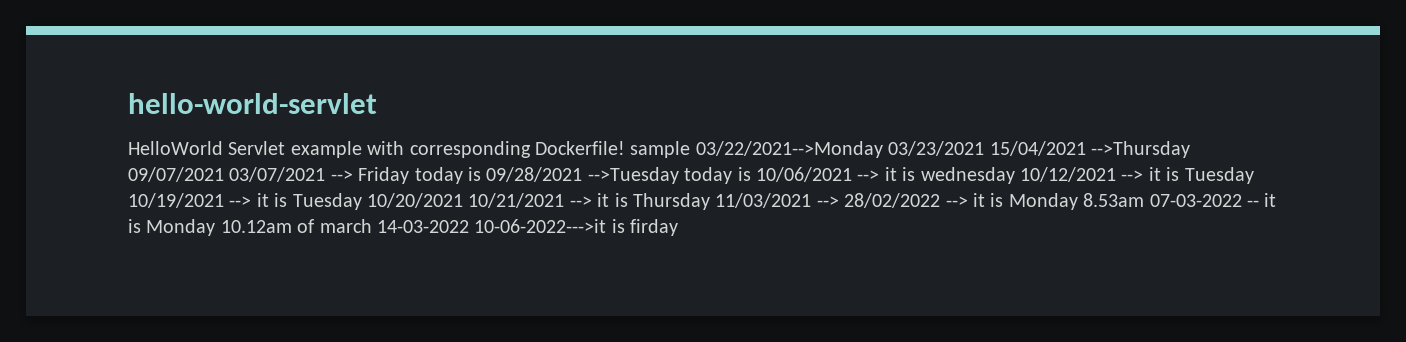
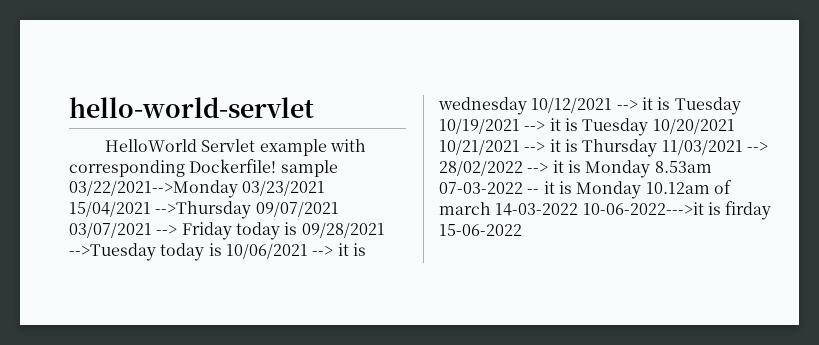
- HelloWorld Servlet example with corresponding Dockerfile! sample 03/22/2021-->Monday 03/23/2021 15/04/2021 -->Thursday 09/07/2021 03/07/2021 --> Friday today is 09/28/2021 -->Tuesday today is 10/06/2021 --> it is wednesday 10/12/2021 --> it is Tuesday 10/19/2021 --> it is Tuesday 10/20/2021 10/21/2021 --> it is Thursday 11/03/2021 --> 28/02/2022 --> it is Monday 8.53am 07-03-2022 -- it is Monday 10.12am of march 14-03-2022 10-06-2022--->it is firday
+ HelloWorld Servlet example with corresponding Dockerfile! sample 03/22/2021-->Monday 03/23/2021 15/04/2021 -->Thursday 09/07/2021 03/07/2021 --> Friday today is 09/28/2021 -->Tuesday today is 10/06/2021 --> it is wednesday 10/12/2021 --> it is Tuesday 10/19/2021 --> it is Tuesday 10/20/2021 10/21/2021 --> it is Thursday 11/03/2021 --> 28/02/2022 --> it is Monday 8.53am 07-03-2022 -- it is Monday 10.12am of march 14-03-2022 10-06-2022--->it is firday 15-06-2022

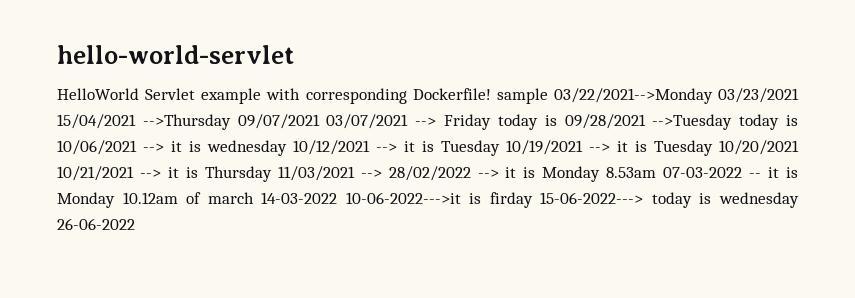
- HelloWorld Servlet example with corresponding Dockerfile! sample 03/22/2021-->Monday 03/23/2021 15/04/2021 -->Thursday 09/07/2021 03/07/2021 --> Friday today is 09/28/2021 -->Tuesday today is 10/06/2021 --> it is wednesday 10/12/2021 --> it is Tuesday 10/19/2021 --> it is Tuesday 10/20/2021 10/21/2021 --> it is Thursday 11/03/2021 --> 28/02/2022 --> it is Monday 8.53am 07-03-2022 -- it is Monday 10.12am of march 14-03-2022 10-06-2022--->it is firday 15-06-2022
+ HelloWorld Servlet example with corresponding Dockerfile! sample 03/22/2021-->Monday 03/23/2021 15/04/2021 -->Thursday 09/07/2021 03/07/2021 --> Friday today is 09/28/2021 -->Tuesday today is 10/06/2021 --> it is wednesday 10/12/2021 --> it is Tuesday 10/19/2021 --> it is Tuesday 10/20/2021 10/21/2021 --> it is Thursday 11/03/2021 --> 28/02/2022 --> it is Monday 8.53am 07-03-2022 -- it is Monday 10.12am of march 14-03-2022 10-06-2022--->it is firday 15-06-2022---> today is wednesday 26-06-2022

